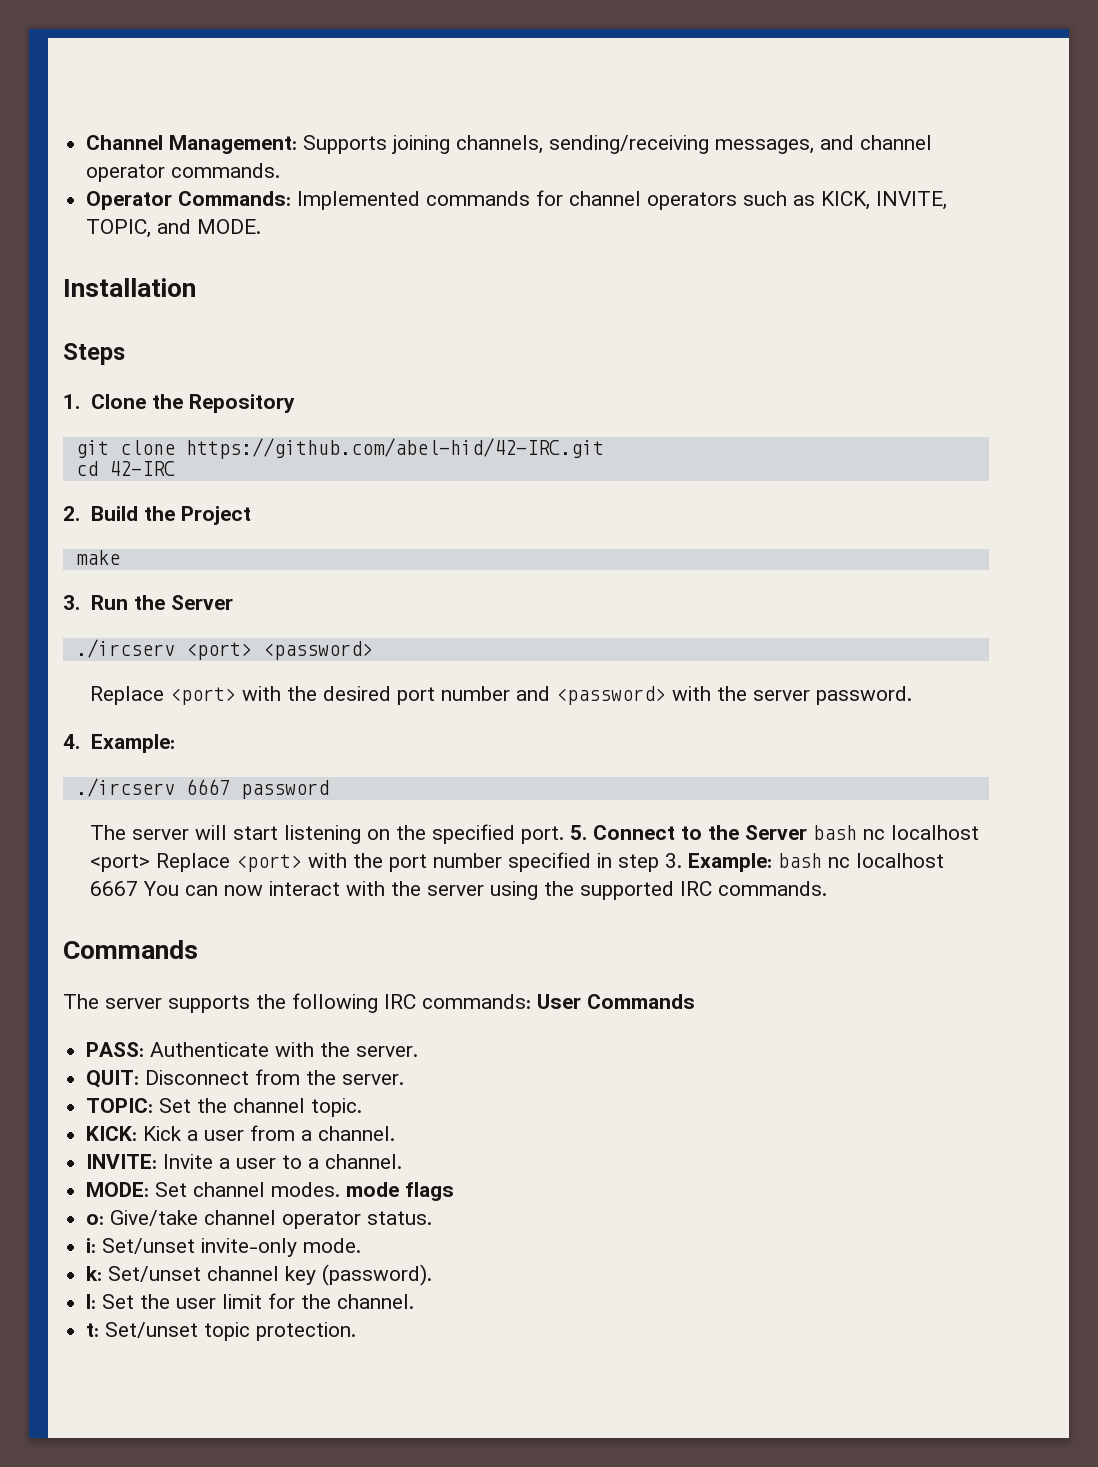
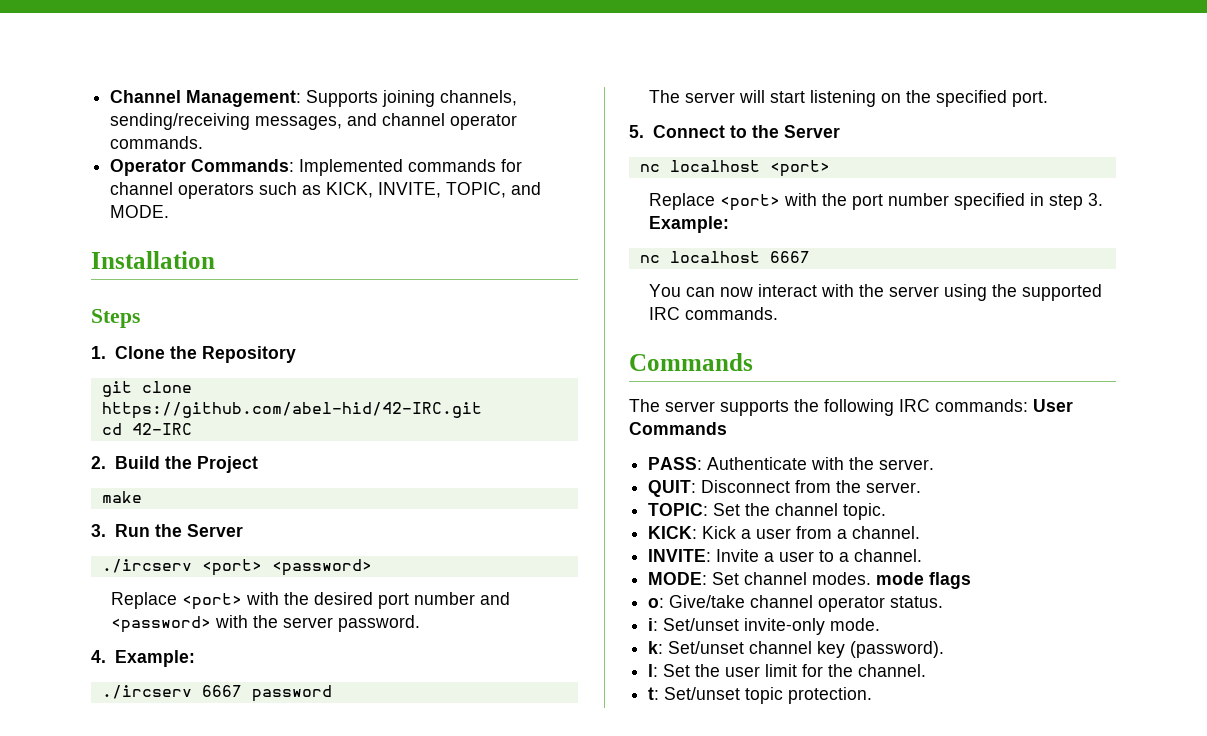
- The server will start listening on the specified port. 5. Connect to the Server bash nc localhost <port> Replace <port> with the port number specified in step 3. Example: bash nc localhost 6667 You can now interact with the server using the supported IRC commands.
+ The server will start listening on the specified port.
+ 5. Connect to the Server
+ nc localhost <port>
+ Replace <port> with the port number specified in step 3. Example:
+ nc localhost 6667
+ You can now interact with the server using the supported IRC commands.

